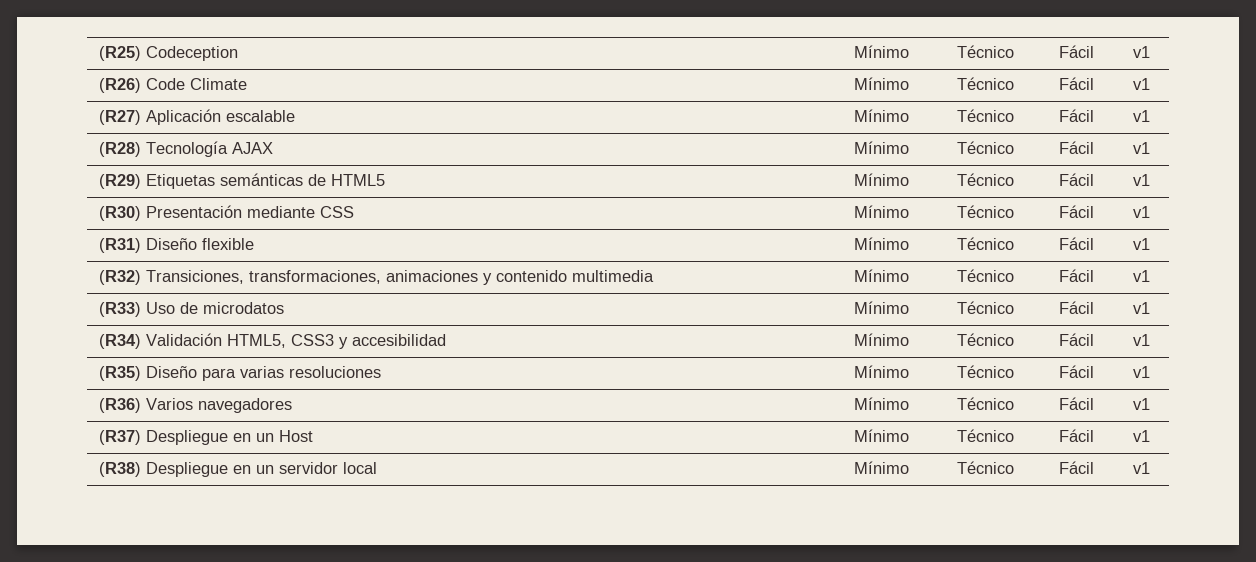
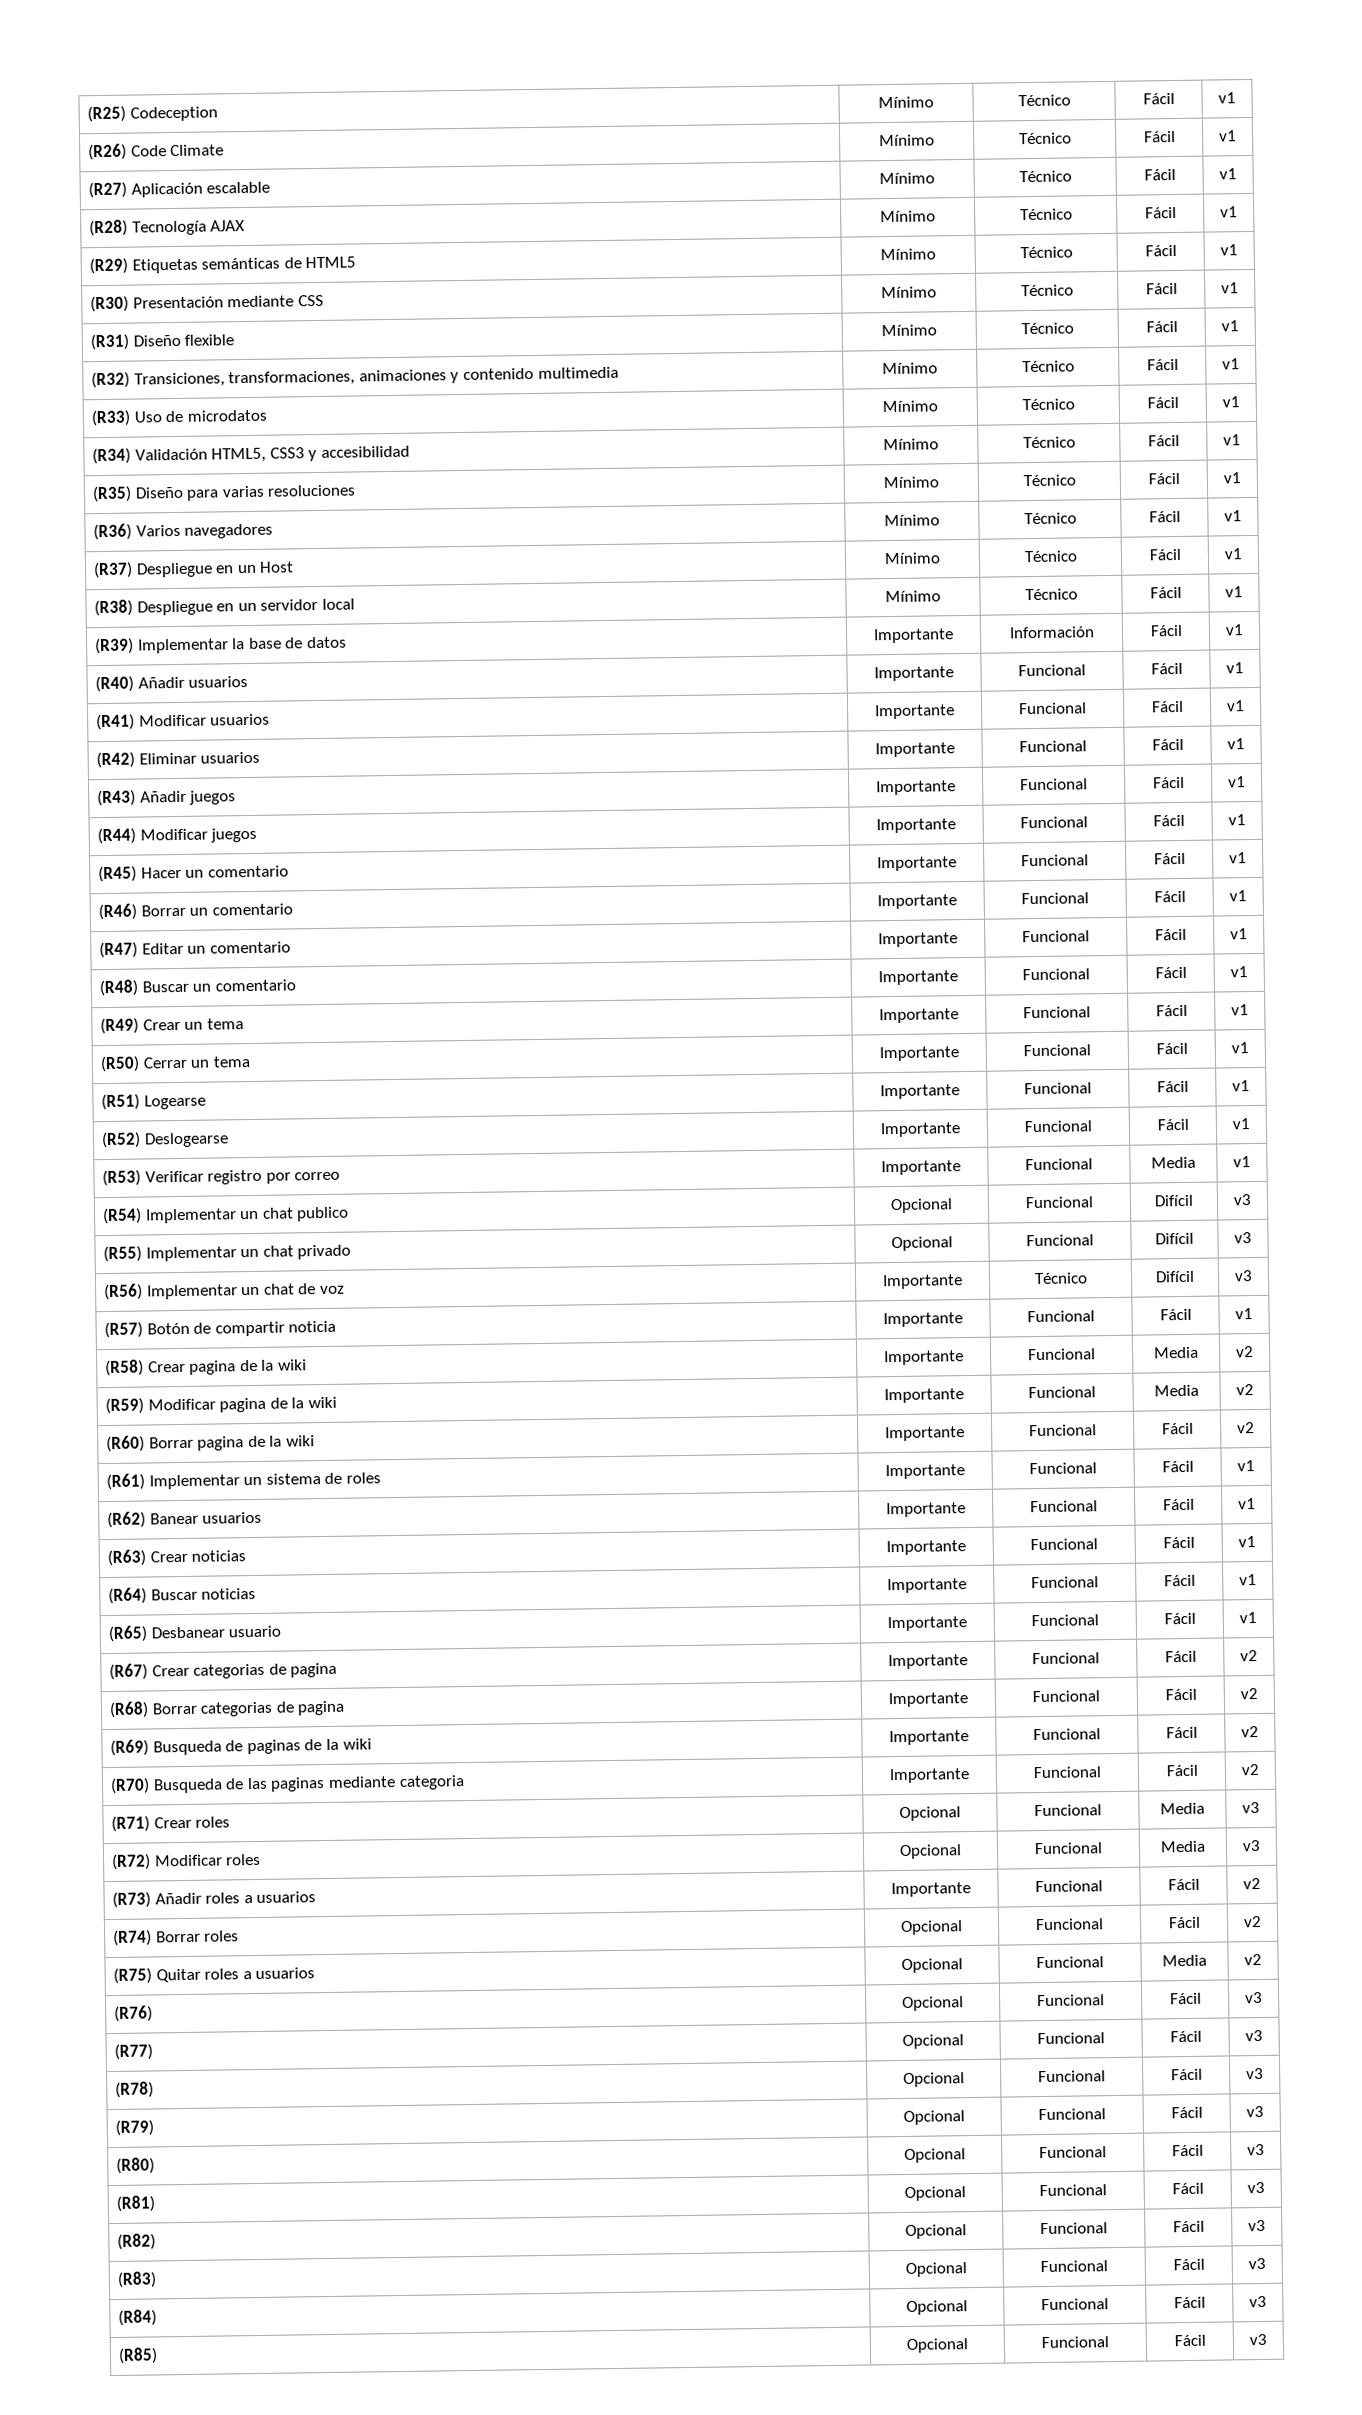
+ (R39) Implementar la base de datos | Importante | Información | Fácil | v1
+ (R40) Añadir usuarios | Importante | Funcional | Fácil | v1
+ (R41) Modificar usuarios | Importante | Funcional | Fácil | v1
+ (R42) Eliminar usuarios | Importante | Funcional | Fácil | v1
+ (R43) Añadir juegos | Importante | Funcional | Fácil | v1
+ (R44) Modificar juegos | Importante | Funcional | Fácil | v1
+ (R45) Hacer un comentario | Importante | Funcional | Fácil | v1
+ (R46) Borrar un comentario | Importante | Funcional | Fácil | v1
+ (R47) Editar un comentario | Importante | Funcional | Fácil | v1
+ (R48) Buscar un comentario | Importante | Funcional | Fácil | v1
+ (R49) Crear un tema | Importante | Funcional | Fácil | v1
+ (R50) Cerrar un tema | Importante | Funcional | Fácil | v1
+ (R51) Logearse | Importante | Funcional | Fácil | v1
+ (R52) Deslogearse | Importante | Funcional | Fácil | v1
+ (R53) Verificar registro por correo | Importante | Funcional | Media | v1
+ (R54) Implementar un chat publico | Opcional | Funcional | Difícil | v3
+ (R55) Implementar un chat privado | Opcional | Funcional | Difícil | v3
+ (R56) Implementar un chat de voz | Importante | Técnico | Difícil | v3
+ (R57) Botón de compartir noticia | Importante | Funcional | Fácil | v1
+ (R58) Crear pagina de la wiki | Importante | Funcional | Media | v2
+ (R59) Modificar pagina de la wiki | Importante | Funcional | Media | v2
+ (R60) Borrar pagina de la wiki | Importante | Funcional | Fácil | v2
+ (R61) Implementar un sistema de roles | Importante | Funcional | Fácil | v1
+ (R62) Banear usuarios | Importante | Funcional | Fácil | v1
+ (R63) Crear noticias | Importante | Funcional | Fácil | v1
+ (R64) Buscar noticias | Importante | Funcional | Fácil | v1
+ (R65) Desbanear usuario | Importante | Funcional | Fácil | v1
+ (R67) Crear categorias de pagina | Importante | Funcional | Fácil | v2
+ (R68) Borrar categorias de pagina | Importante | Funcional | Fácil | v2
+ (R69) Busqueda de paginas de la wiki | Importante | Funcional | Fácil | v2
+ (R70) Busqueda de las paginas mediante categoria | Importante | Funcional | Fácil | v2
+ (R71) Crear roles | Opcional | Funcional | Media | v3
+ (R72) Modificar roles | Opcional | Funcional | Media | v3
+ (R73) Añadir roles a usuarios | Importante | Funcional | Fácil | v2
+ (R74) Borrar roles | Opcional | Funcional | Fácil | v2
+ (R75) Quitar roles a usuarios | Opcional | Funcional | Media | v2
+ (R76) | Opcional | Funcional | Fácil | v3
+ (R77) | Opcional | Funcional | Fácil | v3
+ (R78) | Opcional | Funcional | Fácil | v3
+ (R79) | Opcional | Funcional | Fácil | v3
+ (R80) | Opcional | Funcional | Fácil | v3
+ (R81) | Opcional | Funcional | Fácil | v3
+ (R82) | Opcional | Funcional | Fácil | v3
+ (R83) | Opcional | Funcional | Fácil | v3
+ (R84) | Opcional | Funcional | Fácil | v3
+ (R85) | Opcional | Funcional | Fácil | v3

